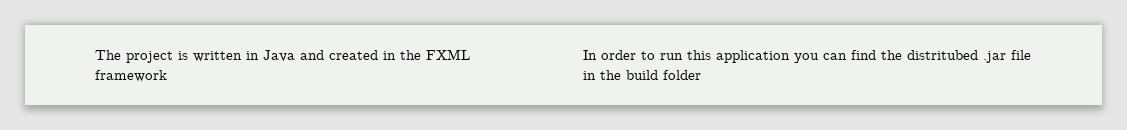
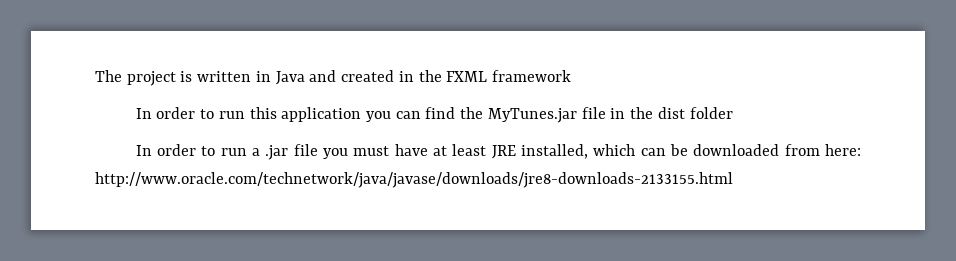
- In order to run this application you can find the distritubed .jar file in the build folder
+ In order to run this application you can find the MyTunes.jar file in the dist folder
+ In order to run a .jar file you must have at least JRE installed, which can be downloaded from here: http://www.oracle.com/technetwork/java/javase/downloads/jre8-downloads-2133155.html

